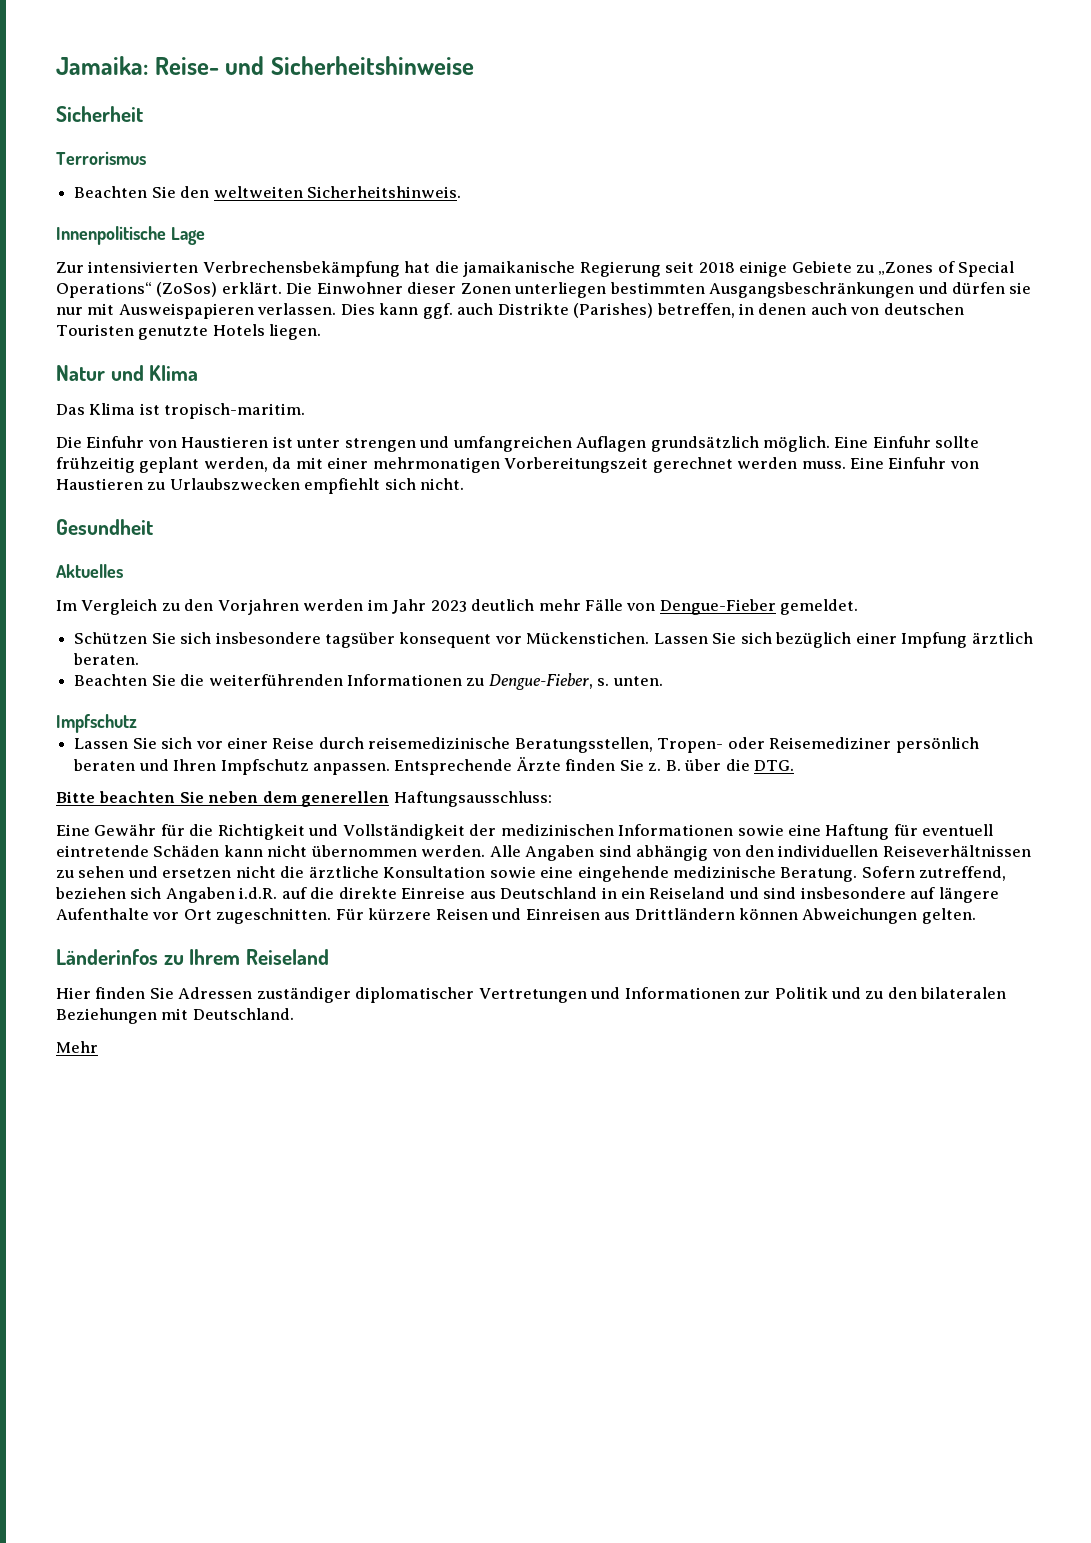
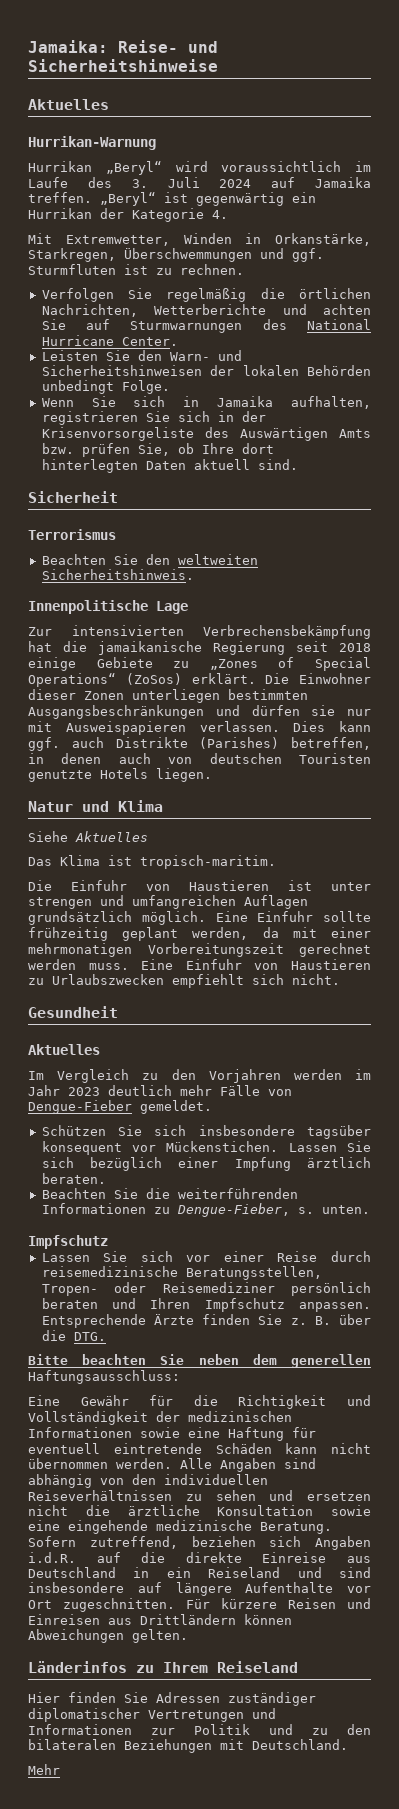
  Jamaika: Reise- und Sicherheitshinweise
+ Aktuelles
+ Hurrikan-Warnung
+ Hurrikan „Beryl“ wird voraussichtlich im Laufe des 3. Juli 2024 auf Jamaika treffen. „Beryl“ ist gegenwärtig ein Hurrikan der Kategorie 4.
+ Mit Extremwetter, Winden in Orkanstärke, Starkregen, Überschwemmungen und ggf. Sturmfluten ist zu rechnen.
+ Verfolgen Sie regelmäßig die örtlichen Nachrichten, Wetterberichte und achten Sie auf Sturmwarnungen des National Hurricane Center.
+ Leisten Sie den Warn- und Sicherheitshinweisen der lokalen Behörden unbedingt Folge.
+ Wenn Sie sich in Jamaika aufhalten, registrieren Sie sich in der Krisenvorsorgeliste des Auswärtigen Amts bzw. prüfen Sie, ob Ihre dort hinterlegten Daten aktuell sind.
+ Siehe Aktuelles

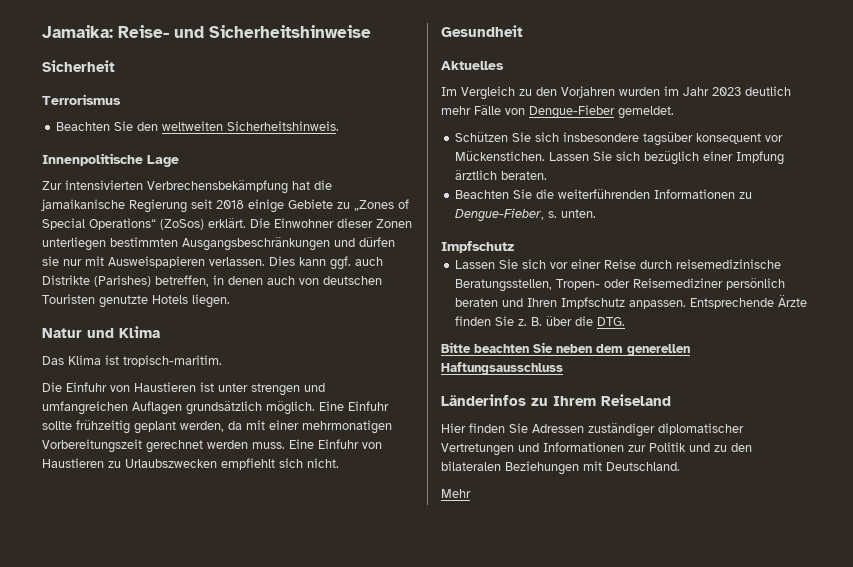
  Jamaika: Reise- und Sicherheitshinweise
- Aktuelles
- Hurrikan-Warnung
- Hurrikan „Beryl“ wird voraussichtlich im Laufe des 3. Juli 2024 auf Jamaika treffen. „Beryl“ ist gegenwärtig ein Hurrikan der Kategorie 4.
- Mit Extremwetter, Winden in Orkanstärke, Starkregen, Überschwemmungen und ggf. Sturmfluten ist zu rechnen.
- Verfolgen Sie regelmäßig die örtlichen Nachrichten, Wetterberichte und achten Sie auf Sturmwarnungen des National Hurricane Center.
- Leisten Sie den Warn- und Sicherheitshinweisen der lokalen Behörden unbedingt Folge.
- Wenn Sie sich in Jamaika aufhalten, registrieren Sie sich in der Krisenvorsorgeliste des Auswärtigen Amts bzw. prüfen Sie, ob Ihre dort hinterlegten Daten aktuell sind.
- Siehe Aktuelles
- Im Vergleich zu den Vorjahren werden im Jahr 2023 deutlich mehr Fälle von Dengue-Fieber gemeldet.
+ Im Vergleich zu den Vorjahren wurden im Jahr 2023 deutlich mehr Fälle von Dengue-Fieber gemeldet.
- Bitte beachten Sie neben dem generellen Haftungsausschluss:
- Eine Gewähr für die Richtigkeit und Vollständigkeit der medizinischen Informationen sowie eine Haftung für eventuell eintretende Schäden kann nicht übernommen werden. Alle Angaben sind abhängig von den individuellen Reiseverhältnissen zu sehen und ersetzen nicht die ärztliche Konsultation sowie eine eingehende medizinische Beratung. Sofern zutreffend, beziehen sich Angaben i.d.R. auf die direkte Einreise aus Deutschland in ein Reiseland und sind insbesondere auf längere Aufenthalte vor Ort zugeschnitten. Für kürzere Reisen und Einreisen aus Drittländern können Abweichungen gelten.
+ Bitte beachten Sie neben dem generellen Haftungsausschluss

